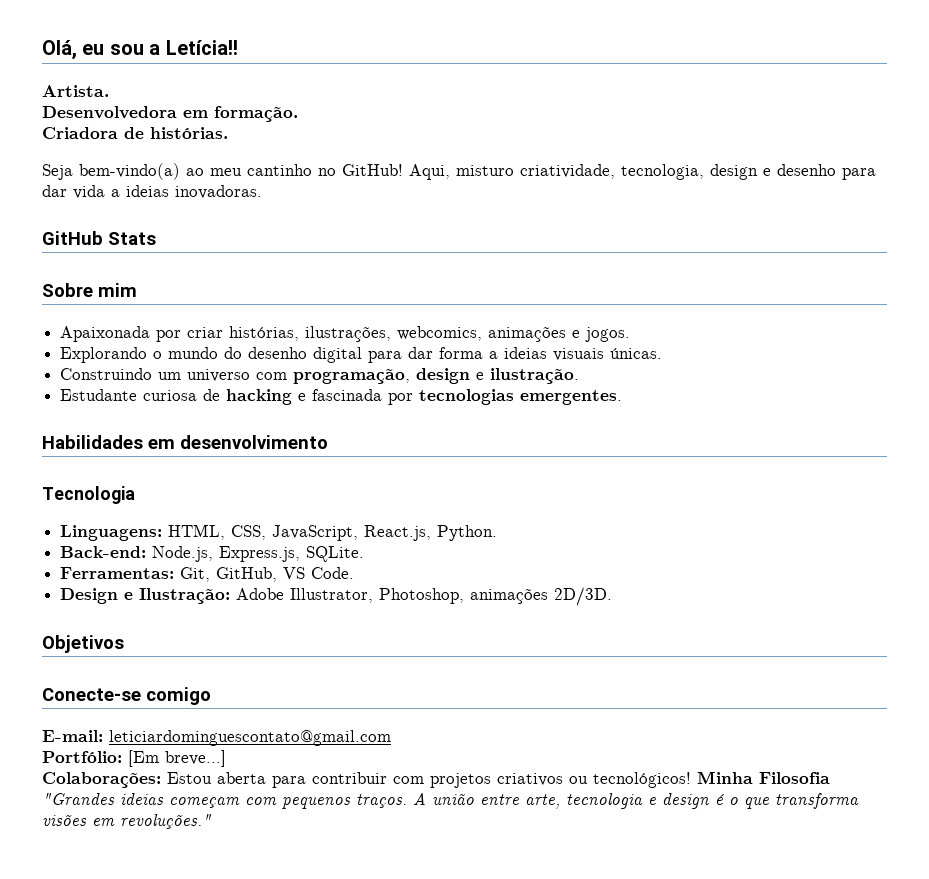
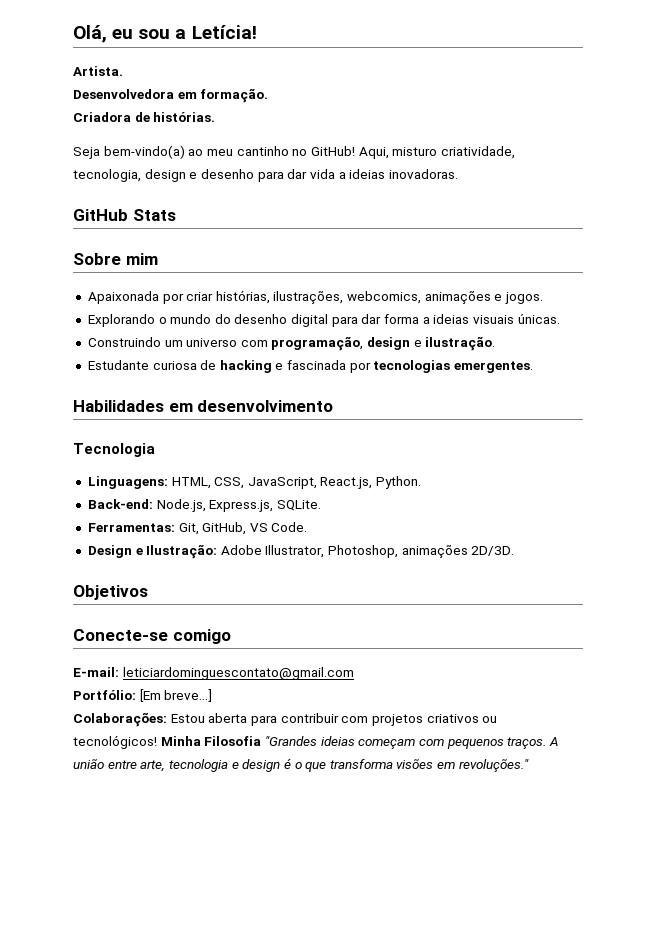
- Olá, eu sou a Letícia!!
+ Olá, eu sou a Letícia!

